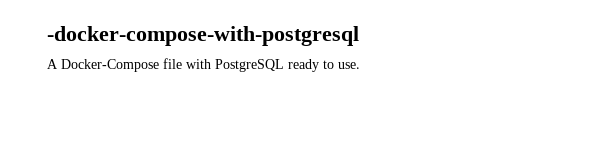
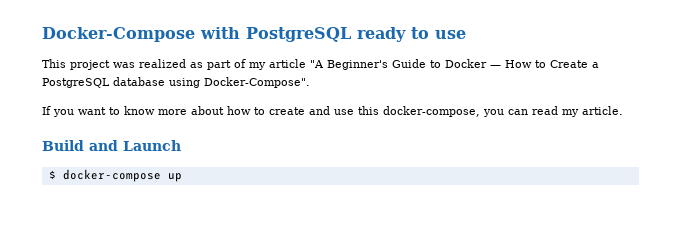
- -docker-compose-with-postgresql
- A Docker-Compose file with PostgreSQL ready to use.
+ Docker-Compose with PostgreSQL ready to use
+ This project was realized as part of my article "A Beginner's Guide to Docker — How to Create a PostgreSQL database using Docker-Compose".
+ If you want to know more about how to create and use this docker-compose, you can read my article.
+ Build and Launch
+ $ docker-compose up

